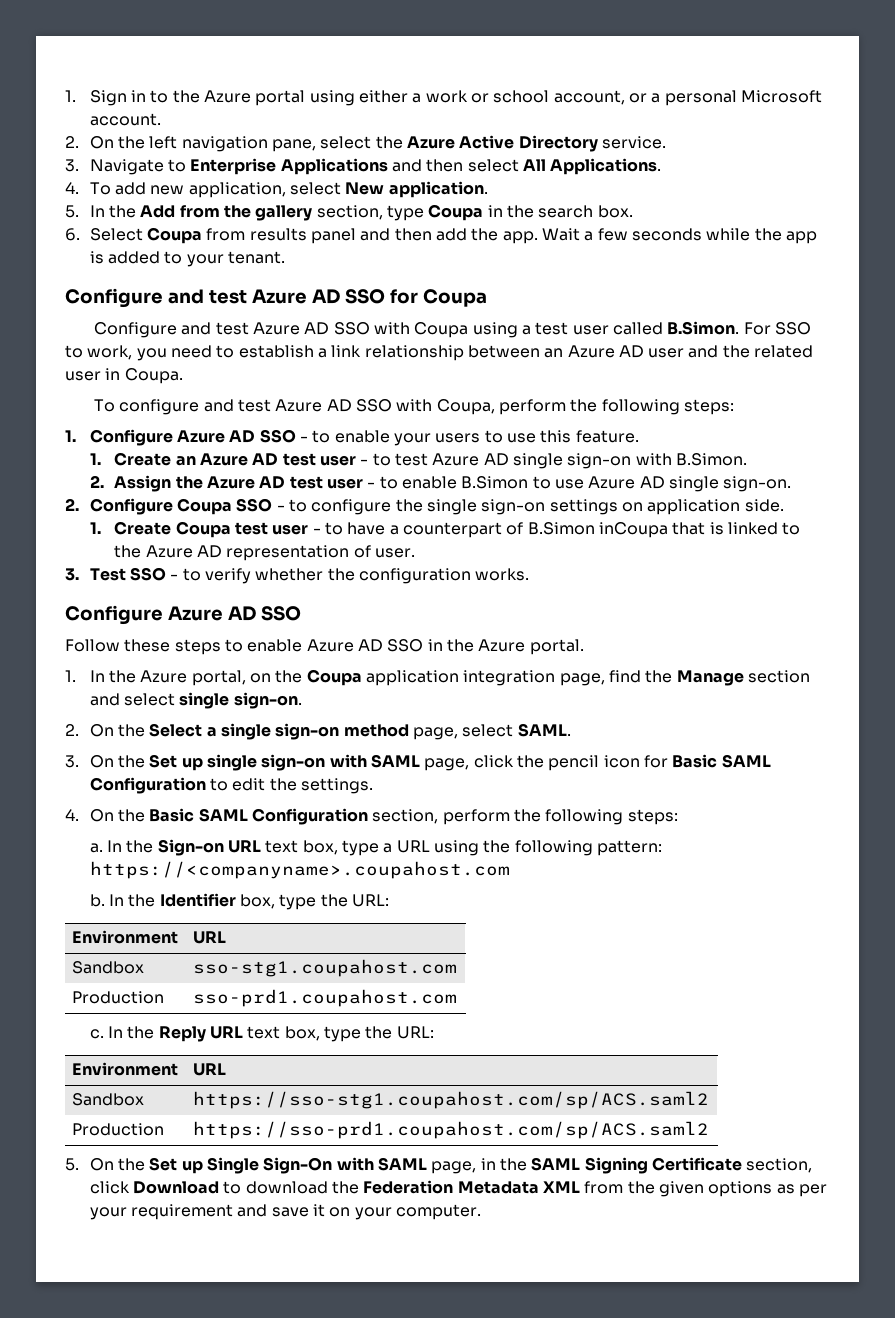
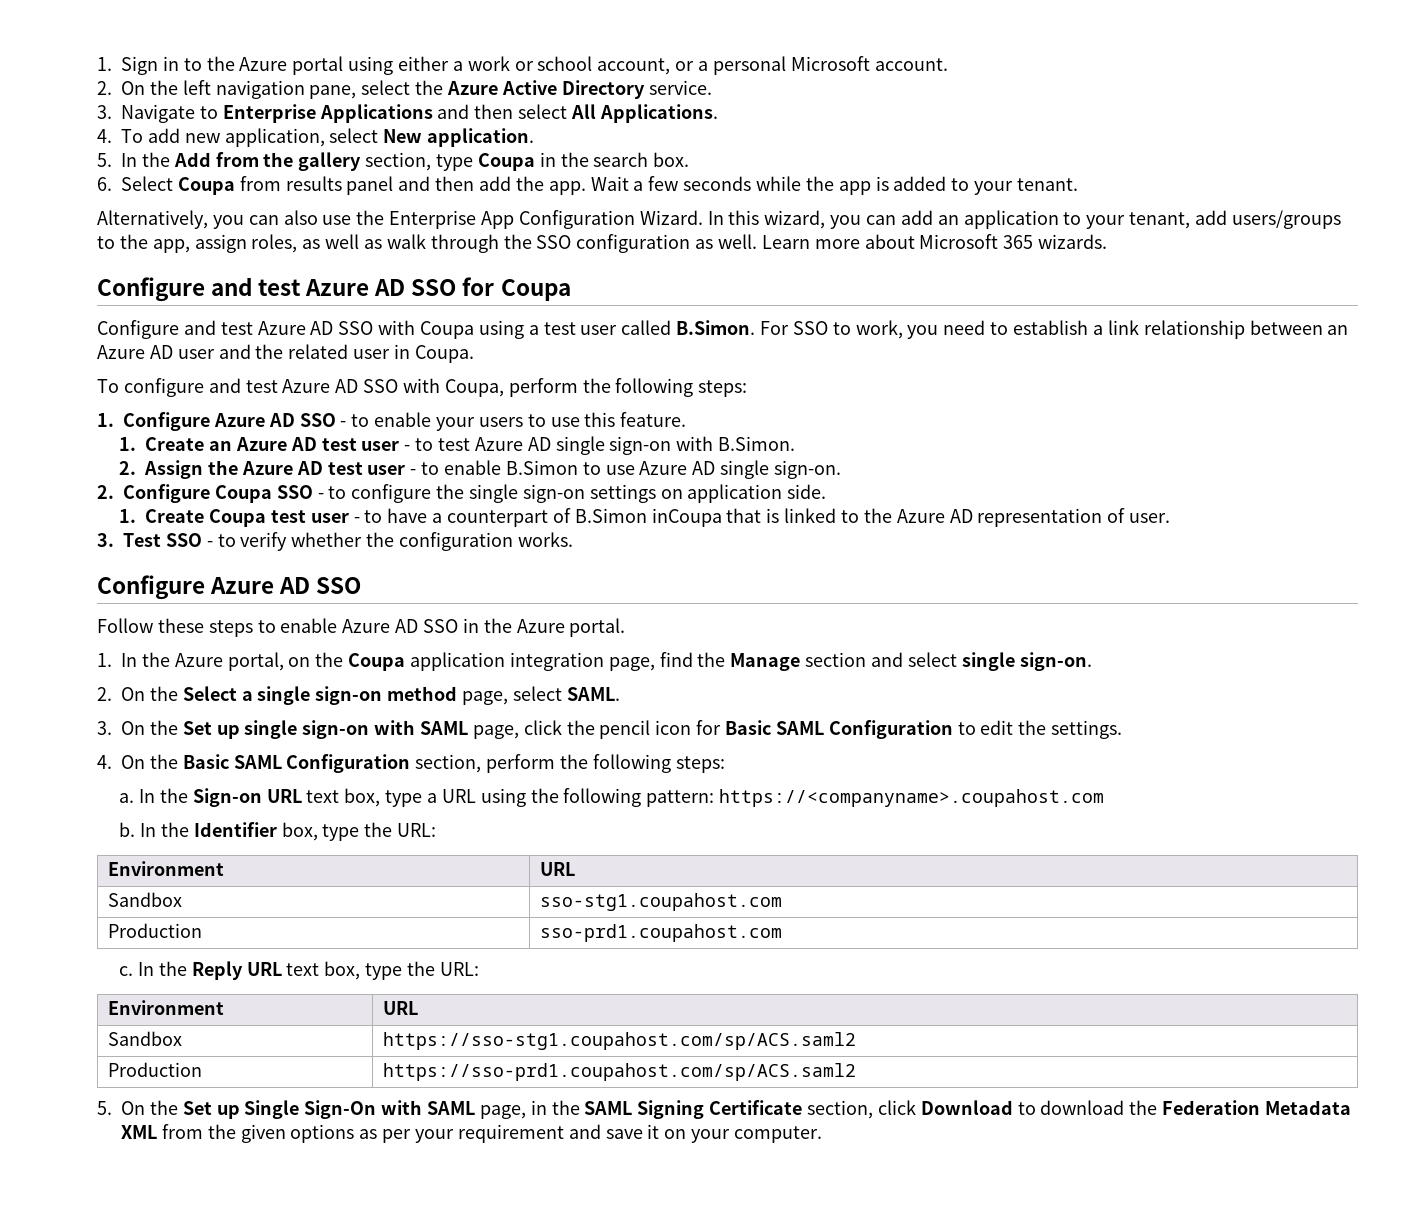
+ Alternatively, you can also use the Enterprise App Configuration Wizard. In this wizard, you can add an application to your tenant, add users/groups to the app, assign roles, as well as walk through the SSO configuration as well. Learn more about Microsoft 365 wizards.

